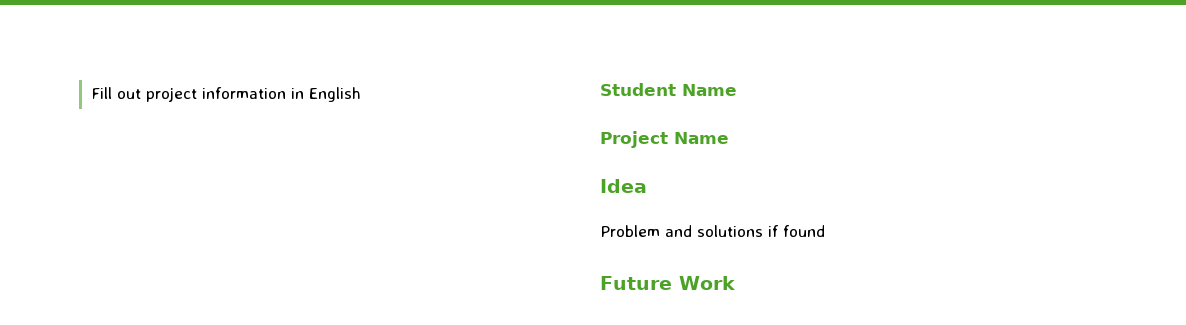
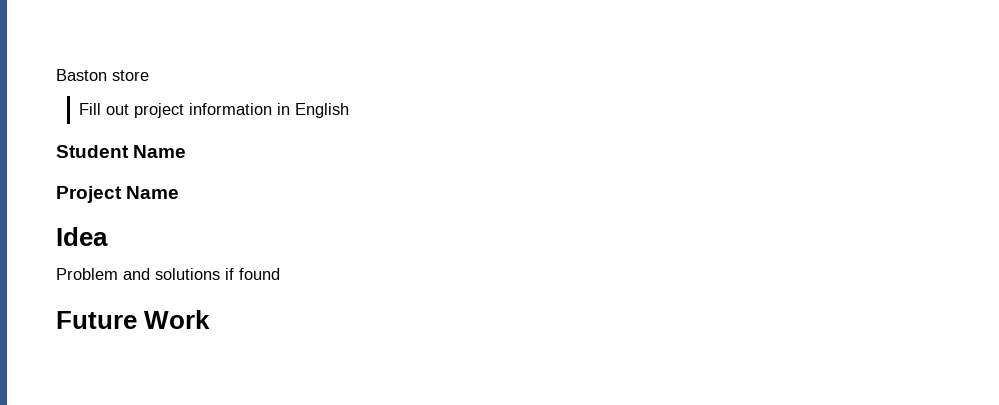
+ Baston store

